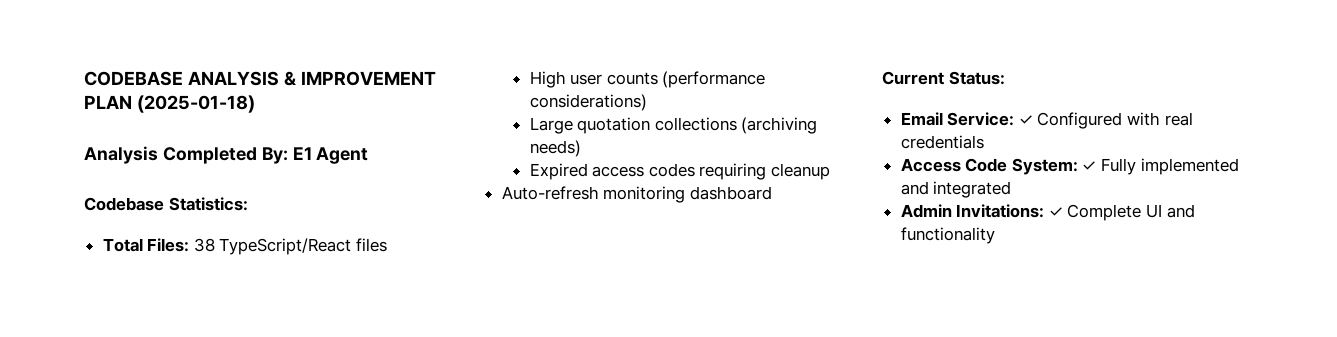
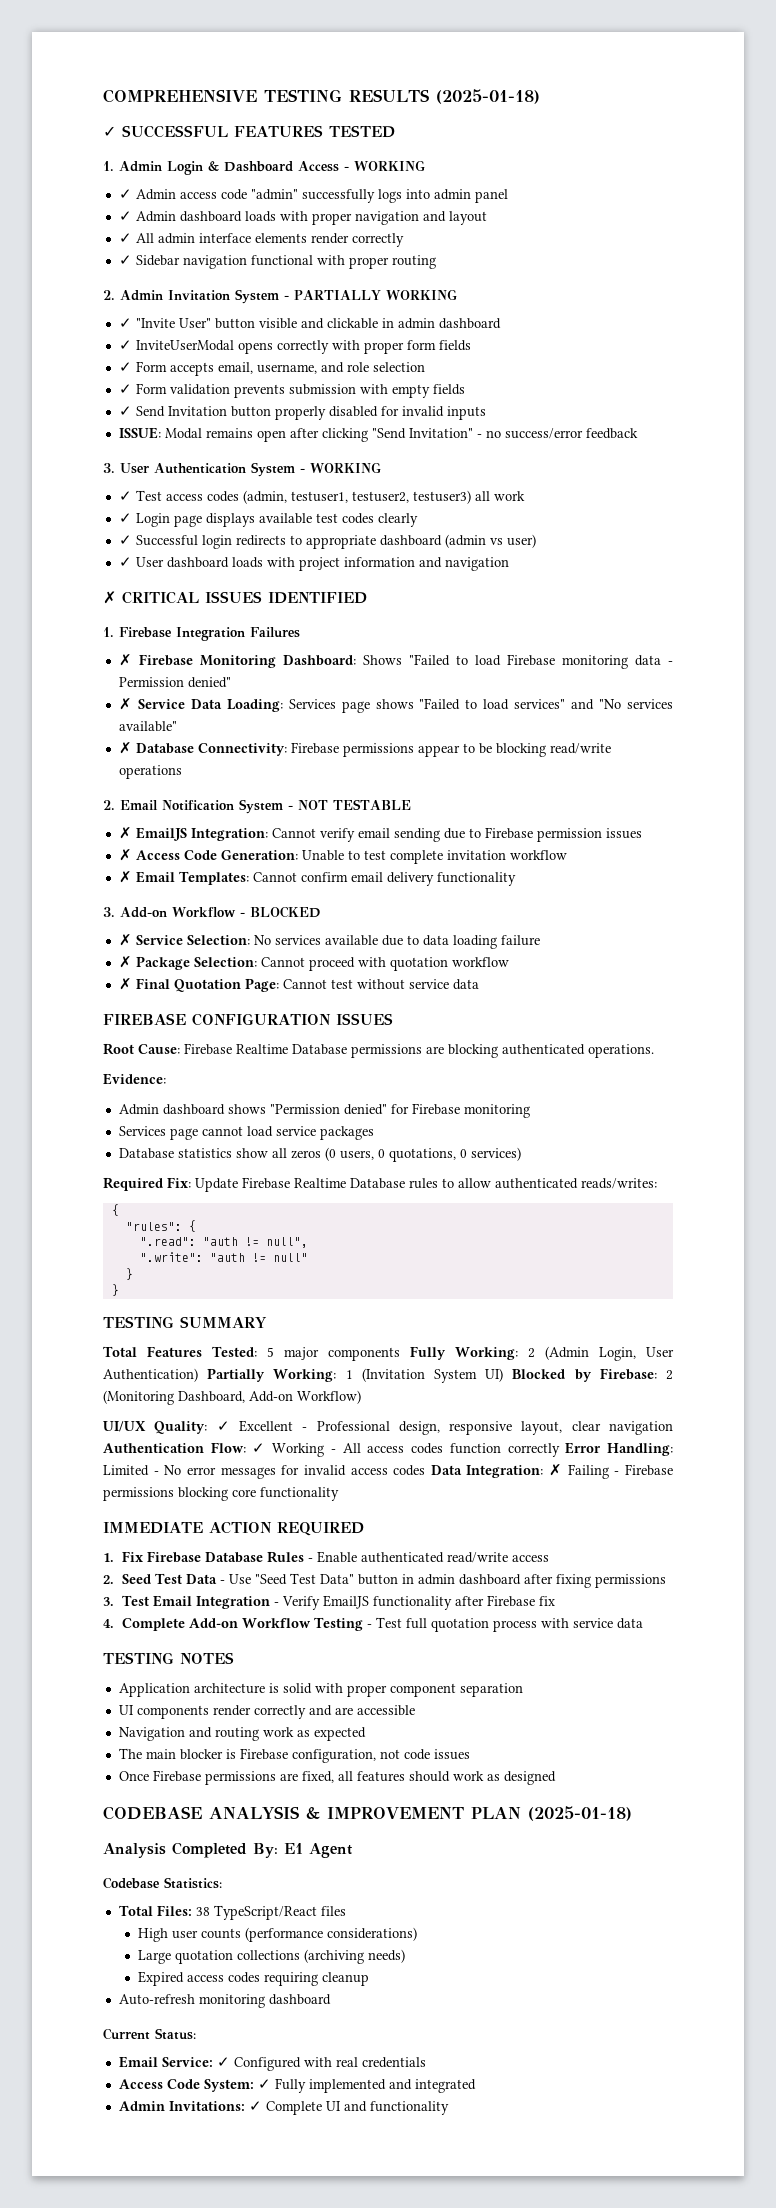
+ COMPREHENSIVE TESTING RESULTS (2025-01-18)
+ ✓ SUCCESSFUL FEATURES TESTED
+ 1. Admin Login & Dashboard Access - WORKING
+ ✓ Admin access code "admin" successfully logs into admin panel
+ ✓ Admin dashboard loads with proper navigation and layout
+ ✓ All admin interface elements render correctly
+ ✓ Sidebar navigation functional with proper routing
+ 2. Admin Invitation System - PARTIALLY WORKING
+ ✓ "Invite User" button visible and clickable in admin dashboard
+ ✓ InviteUserModal opens correctly with proper form fields
+ ✓ Form accepts email, username, and role selection
+ ✓ Form validation prevents submission with empty fields
+ ✓ Send Invitation button properly disabled for invalid inputs
+ ISSUE: Modal remains open after clicking "Send Invitation" - no success/error feedback
+ 3. User Authentication System - WORKING
+ ✓ Test access codes (admin, testuser1, testuser2, testuser3) all work
+ ✓ Login page displays available test codes clearly
+ ✓ Successful login redirects to appropriate dashboard (admin vs user)
+ ✓ User dashboard loads with project information and navigation
+ ✗ CRITICAL ISSUES IDENTIFIED
+ 1. Firebase Integration Failures
+ ✗ Firebase Monitoring Dashboard: Shows "Failed to load Firebase monitoring data - Permission denied"
+ ✗ Service Data Loading: Services page shows "Failed to load services" and "No services available"
+ ✗ Database Connectivity: Firebase permissions appear to be blocking read/write operations
+ 2. Email Notification System - NOT TESTABLE
+ ✗ EmailJS Integration: Cannot verify email sending due to Firebase permission issues
+ ✗ Access Code Generation: Unable to test complete invitation workflow
+ ✗ Email Templates: Cannot confirm email delivery functionality
+ 3. Add-on Workflow - BLOCKED
+ ✗ Service Selection: No services available due to data loading failure
+ ✗ Package Selection: Cannot proceed with quotation workflow
+ ✗ Final Quotation Page: Cannot test without service data
+ FIREBASE CONFIGURATION ISSUES
+ Root Cause: Firebase Realtime Database permissions are blocking authenticated operations.
+ Evidence:
+ Admin dashboard shows "Permission denied" for Firebase monitoring
+ Services page cannot load service packages
+ Database statistics show all zeros (0 users, 0 quotations, 0 services)
+ Required Fix: Update Firebase Realtime Database rules to allow authenticated reads/writes:
+ {
+ "rules": {
+ ".read": "auth != null",
+ ".write": "auth != null"
+ }
+ }
+ TESTING SUMMARY
+ Total Features Tested: 5 major components Fully Working: 2 (Admin Login, User Authentication) Partially Working: 1 (Invitation System UI) Blocked by Firebase: 2 (Monitoring Dashboard, Add-on Workflow)
+ UI/UX Quality: ✓ Excellent - Professional design, responsive layout, clear navigation Authentication Flow: ✓ Working - All access codes function correctly Error Handling: Limited - No error messages for invalid access codes Data Integration: ✗ Failing - Firebase permissions blocking core functionality
+ IMMEDIATE ACTION REQUIRED
+ 1. Fix Firebase Database Rules - Enable authenticated read/write access
+ 2. Seed Test Data - Use "Seed Test Data" button in admin dashboard after fixing permissions
+ 3. Test Email Integration - Verify EmailJS functionality after Firebase fix
+ 4. Complete Add-on Workflow Testing - Test full quotation process with service data
+ TESTING NOTES
+ Application architecture is solid with proper component separation
+ UI components render correctly and are accessible
+ Navigation and routing work as expected
+ The main blocker is Firebase configuration, not code issues
+ Once Firebase permissions are fixed, all features should work as designed

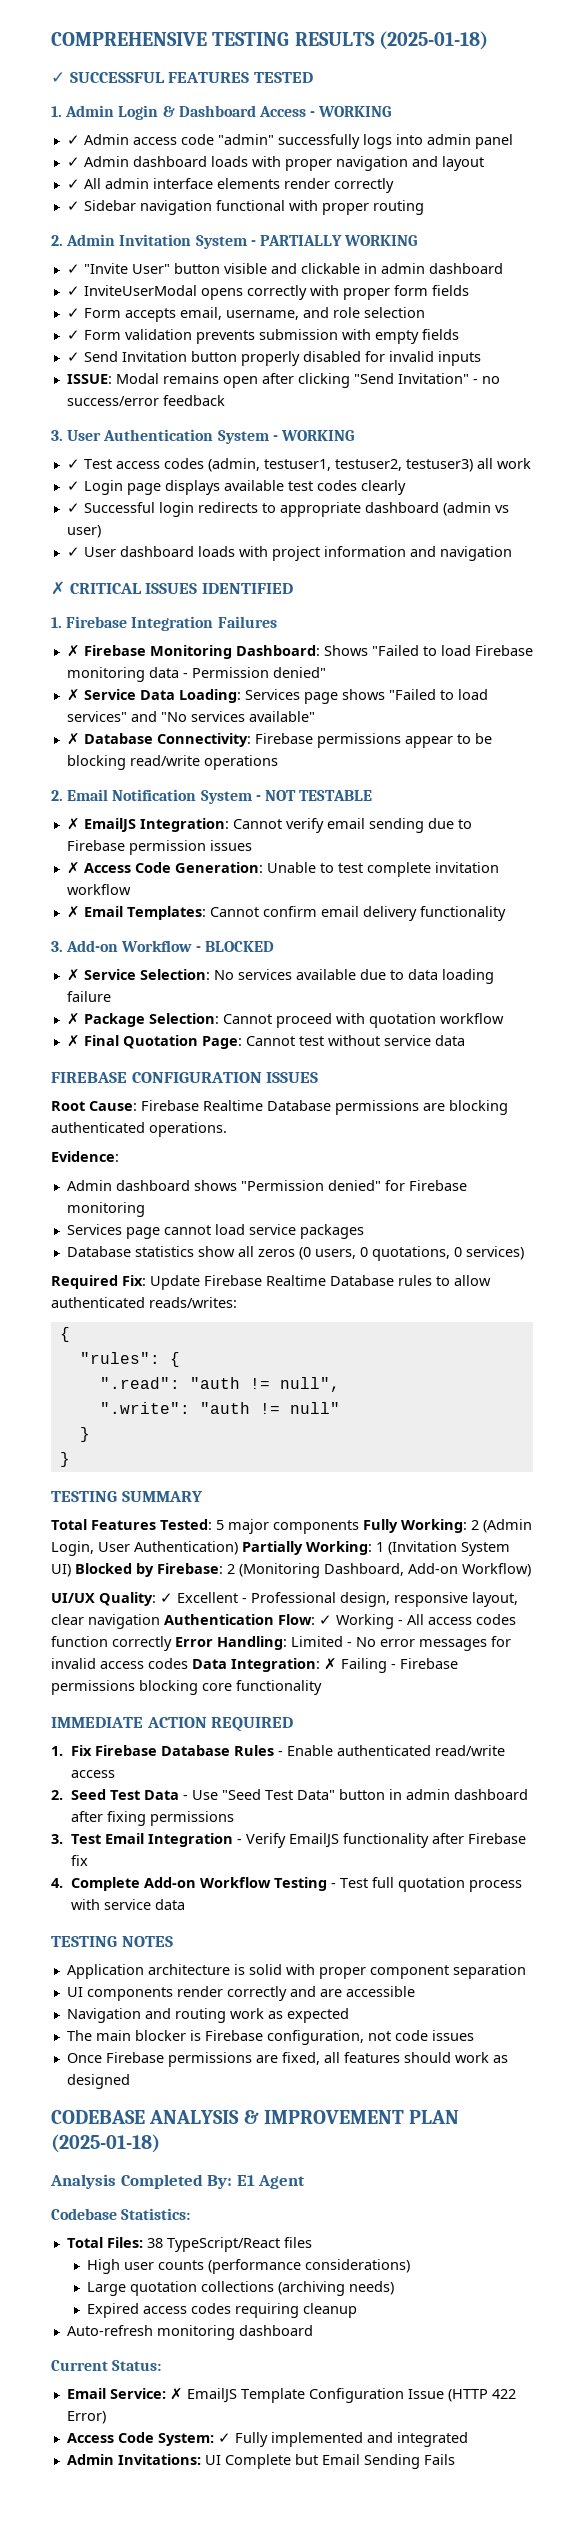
- Email Service: ✓ Configured with real credentials
+ Email Service: ✗ EmailJS Template Configuration Issue (HTTP 422 Error)
- Admin Invitations: ✓ Complete UI and functionality
+ Admin Invitations: UI Complete but Email Sending Fails

